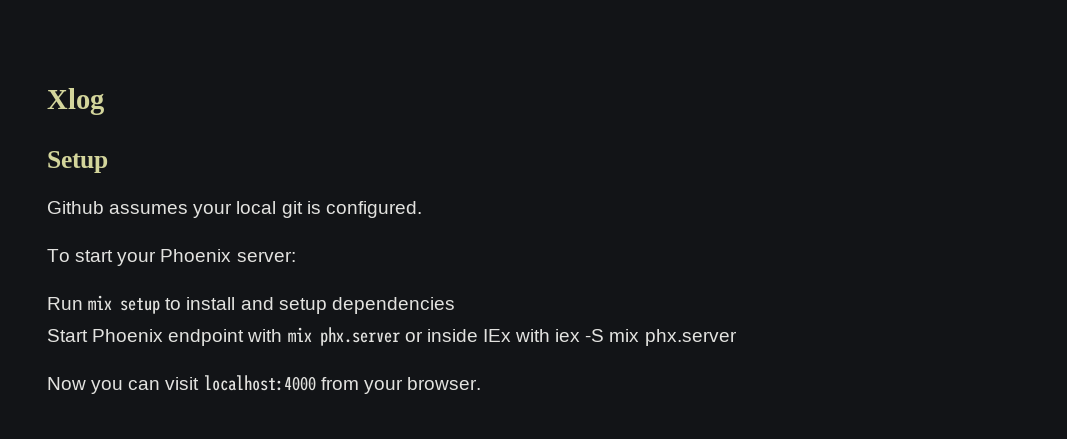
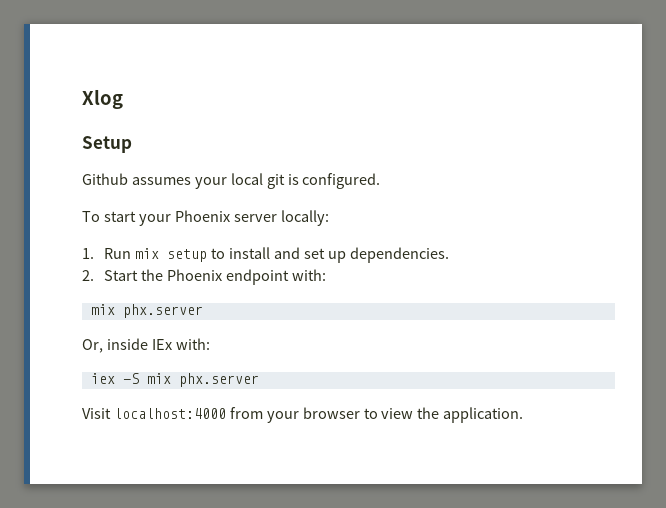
- To start your Phoenix server:
- Run mix setup to install and setup dependencies
- Start Phoenix endpoint with mix phx.server or inside IEx with iex -S mix phx.server
+ To start your Phoenix server locally:
+ 1. Run mix setup to install and set up dependencies.
+ 2. Start the Phoenix endpoint with:
+ mix phx.server
+ Or, inside IEx with:
+ iex -S mix phx.server
- Now you can visit localhost:4000 from your browser.
+ Visit localhost:4000 from your browser to view the application.

